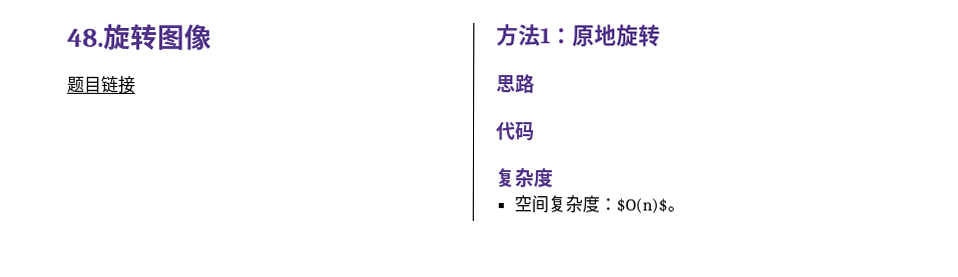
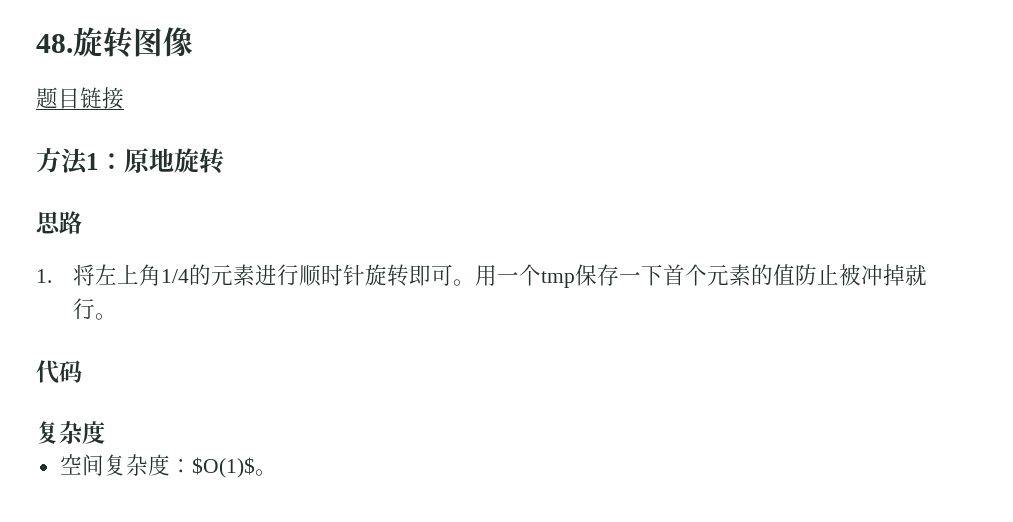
+ 1.将左上角1/4的元素进行顺时针旋转即可。用一个tmp保存一下首个元素的值防止被冲掉就行。
- 空间复杂度：$O(n)$。
+ 空间复杂度：$O(1)$。

